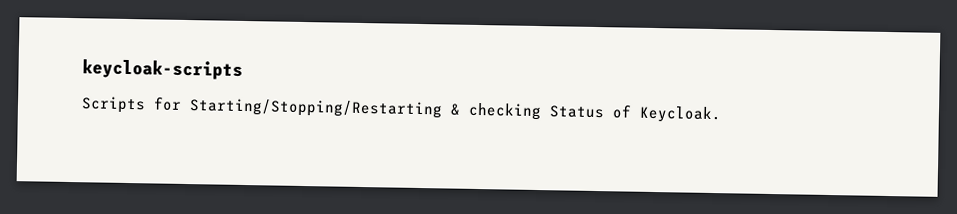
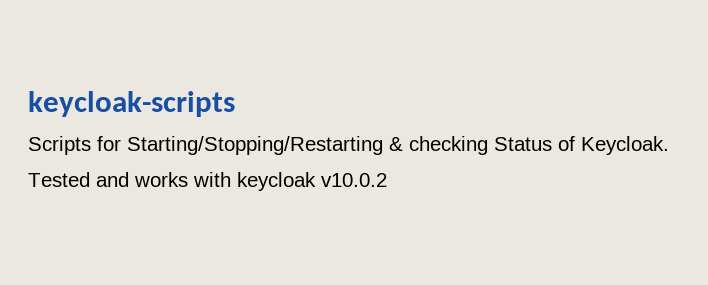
+ Tested and works with keycloak v10.0.2

